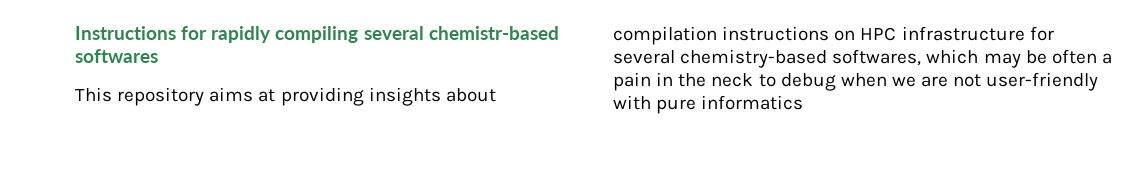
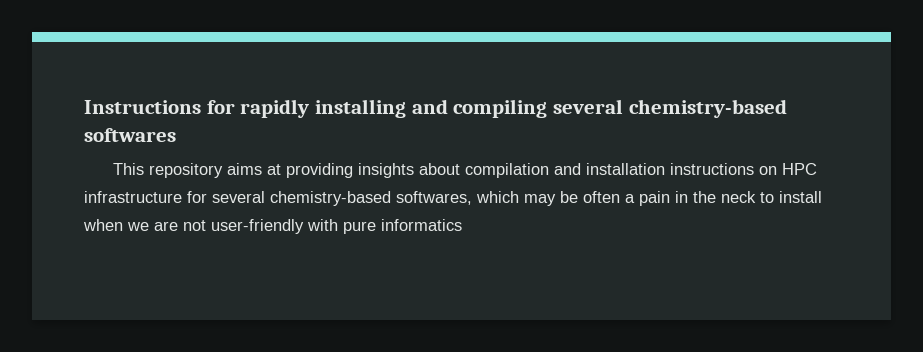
- Instructions for rapidly compiling several chemistr-based softwares
+ Instructions for rapidly installing and compiling several chemistry-based softwares
- This repository aims at providing insights about compilation instructions on HPC infrastructure for several chemistry-based softwares, which may be often a pain in the neck to debug when we are not user-friendly with pure informatics
+ This repository aims at providing insights about compilation and installation instructions on HPC infrastructure for several chemistry-based softwares, which may be often a pain in the neck to install when we are not user-friendly with pure informatics

